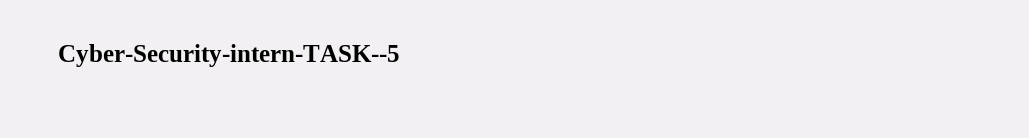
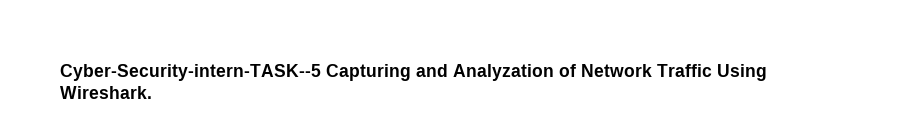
- Cyber-Security-intern-TASK--5
+ Cyber-Security-intern-TASK--5 Capturing and Analyzation of Network Traffic Using Wireshark.

